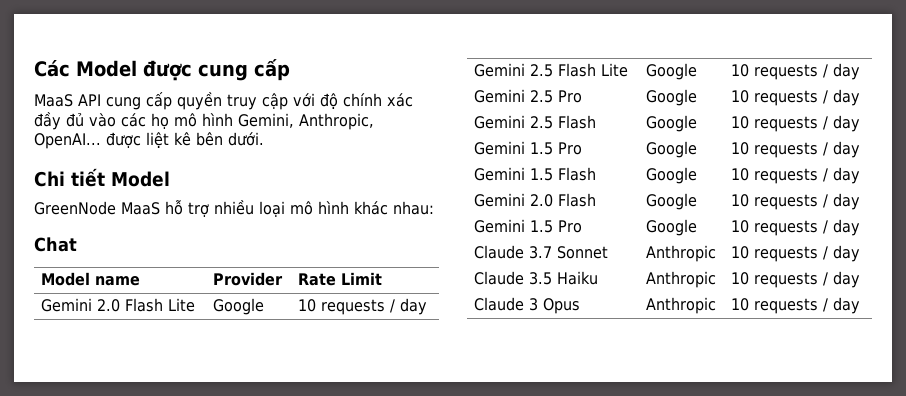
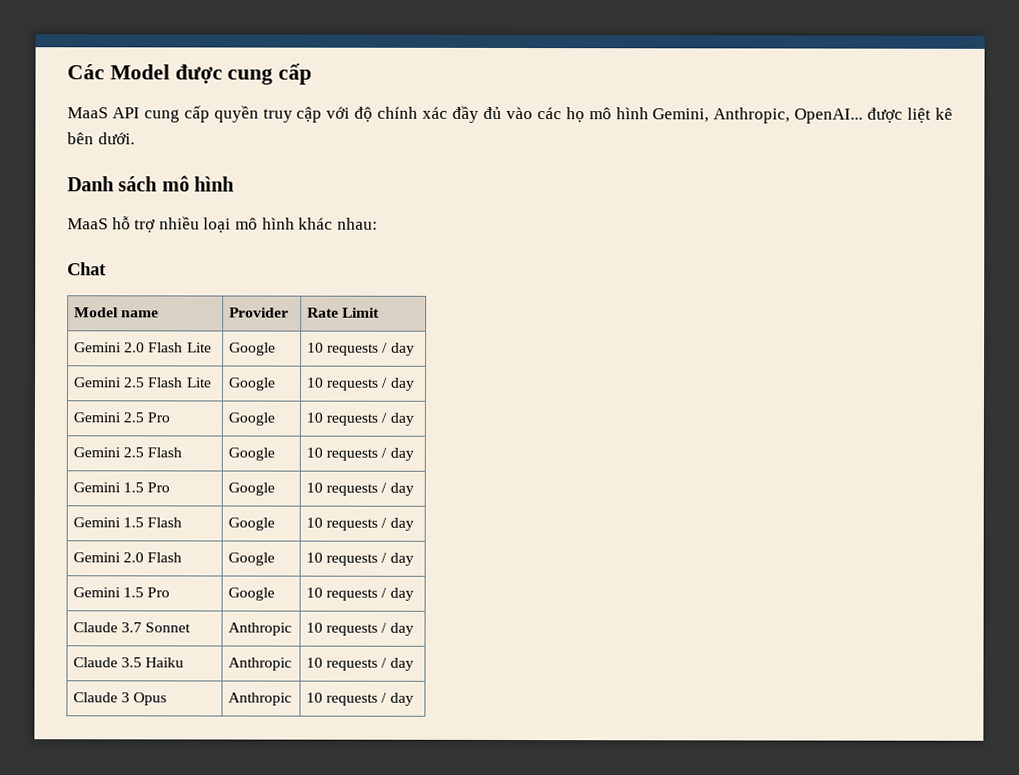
- Chi tiết Model
- GreenNode MaaS hỗ trợ nhiều loại mô hình khác nhau:
+ Danh sách mô hình
+ MaaS hỗ trợ nhiều loại mô hình khác nhau:

